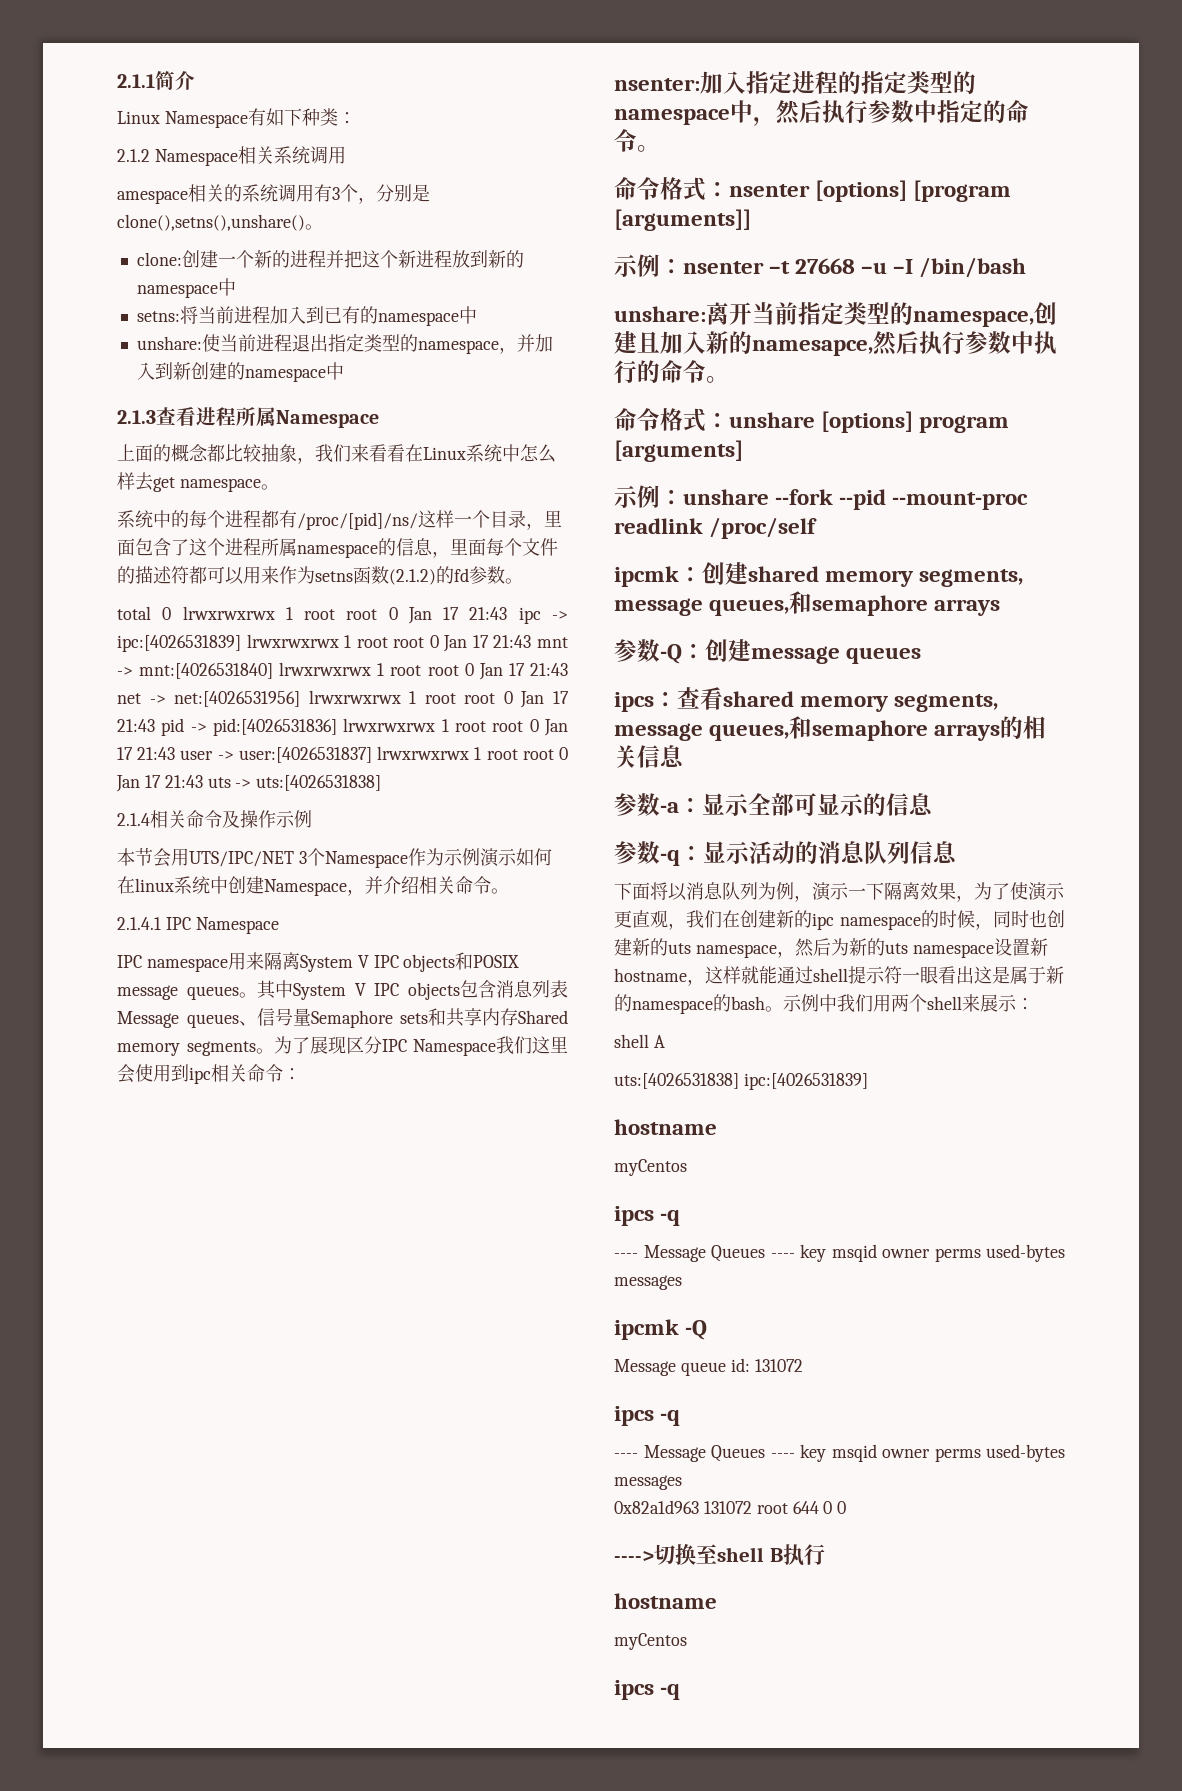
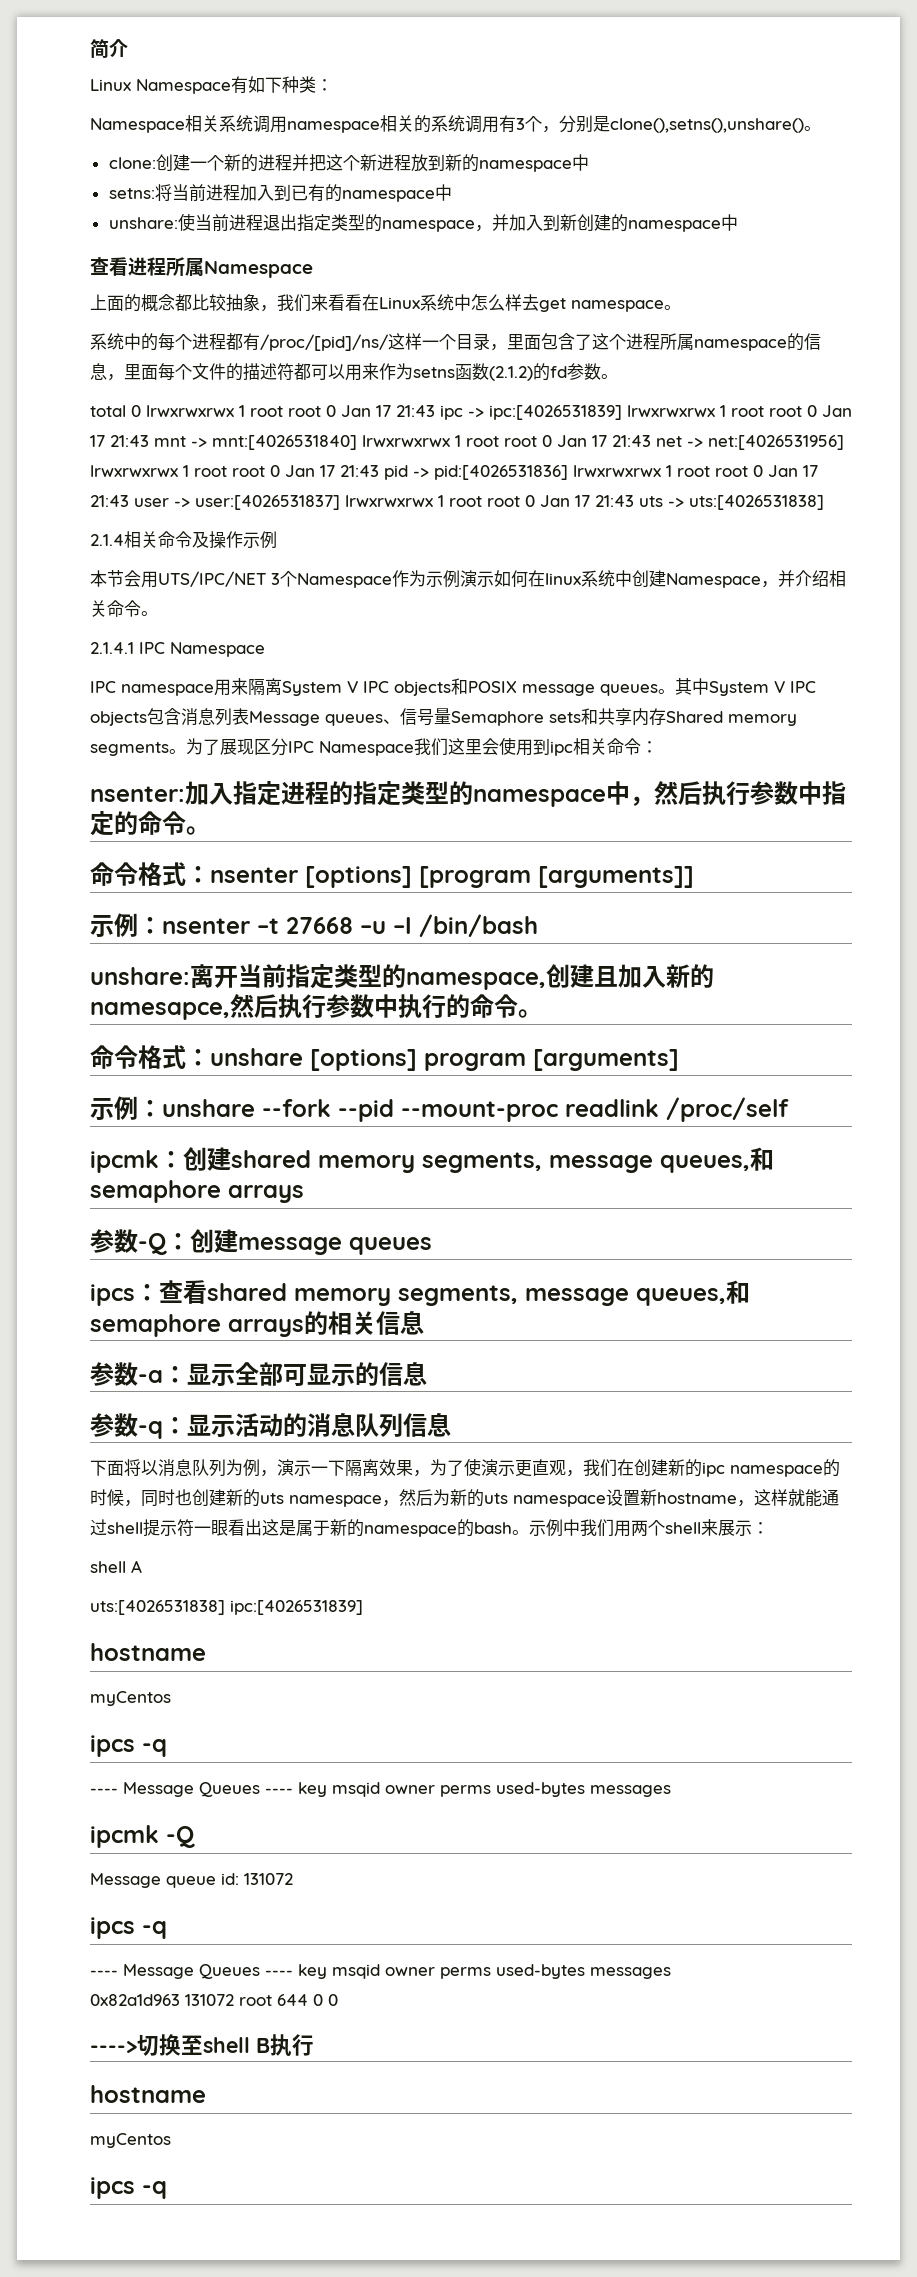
- 2.1.1简介
+ 简介
- 2.1.2 Namespace相关系统调用
- amespace相关的系统调用有3个，分别是clone(),setns(),unshare()。
+ Namespace相关系统调用namespace相关的系统调用有3个，分别是clone(),setns(),unshare()。
- 2.1.3查看进程所属Namespace
+ 查看进程所属Namespace

